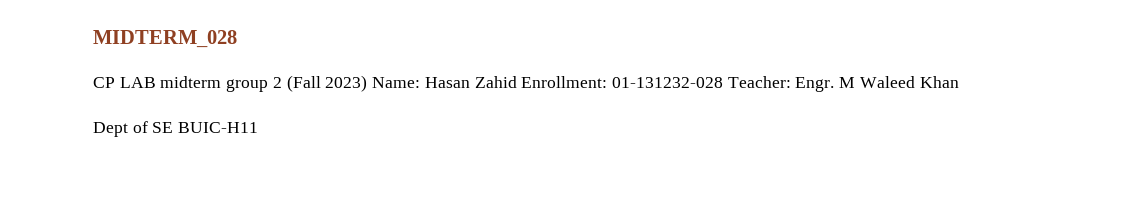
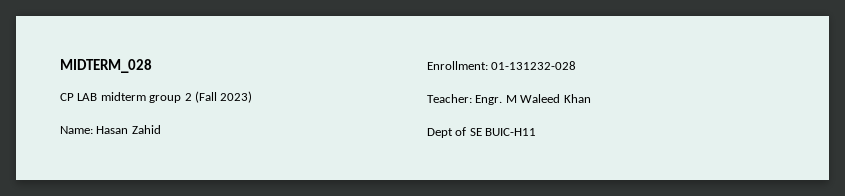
- CP LAB midterm group 2 (Fall 2023) Name: Hasan Zahid Enrollment: 01-131232-028 Teacher: Engr.
+ CP LAB midterm group 2 (Fall 2023)
+ Name: Hasan Zahid
+ Enrollment: 01-131232-028
+ Teacher: Engr.

